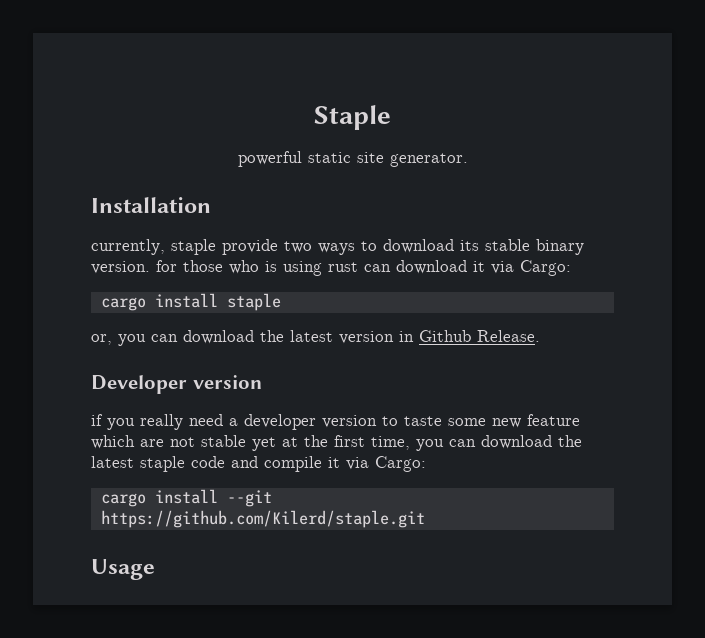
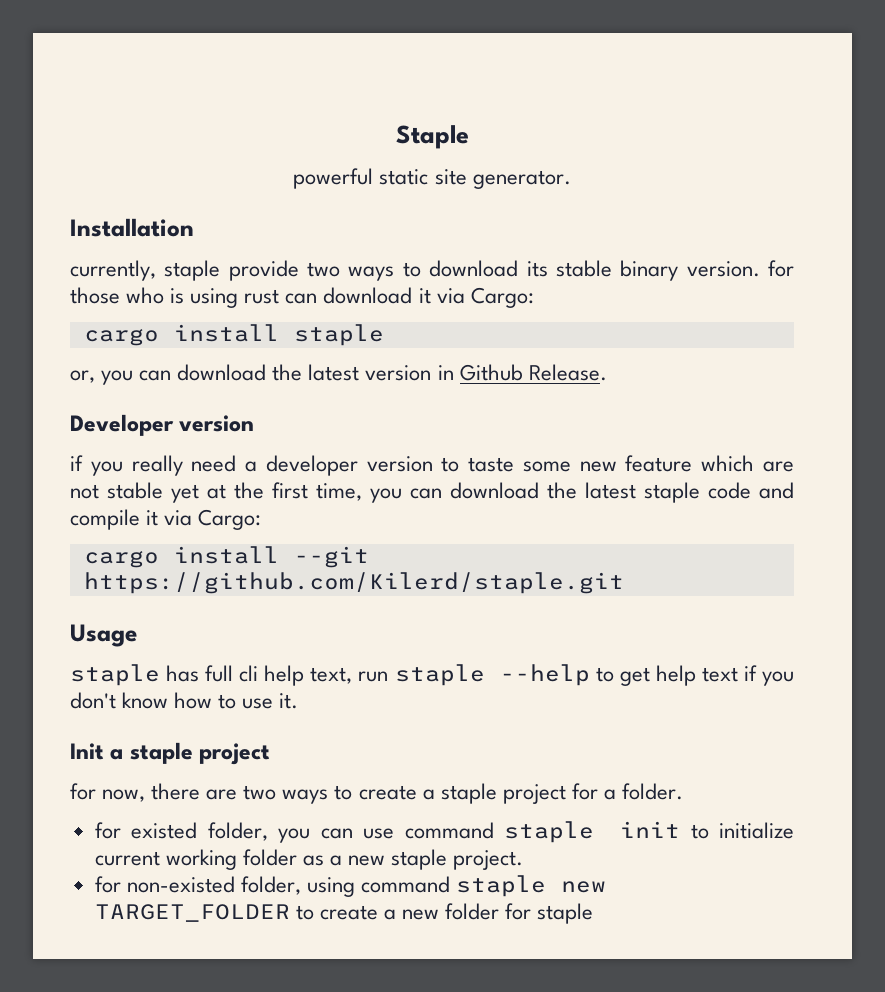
+ staple has full cli help text, run staple --help to get help text if you don't know how to use it.
+ Init a staple project
+ for now, there are two ways to create a staple project for a folder.
+ for existed folder, you can use command staple init to initialize current working folder as a new staple project.
+ for non-existed folder, using command staple new TARGET_FOLDER to create a new folder for staple

